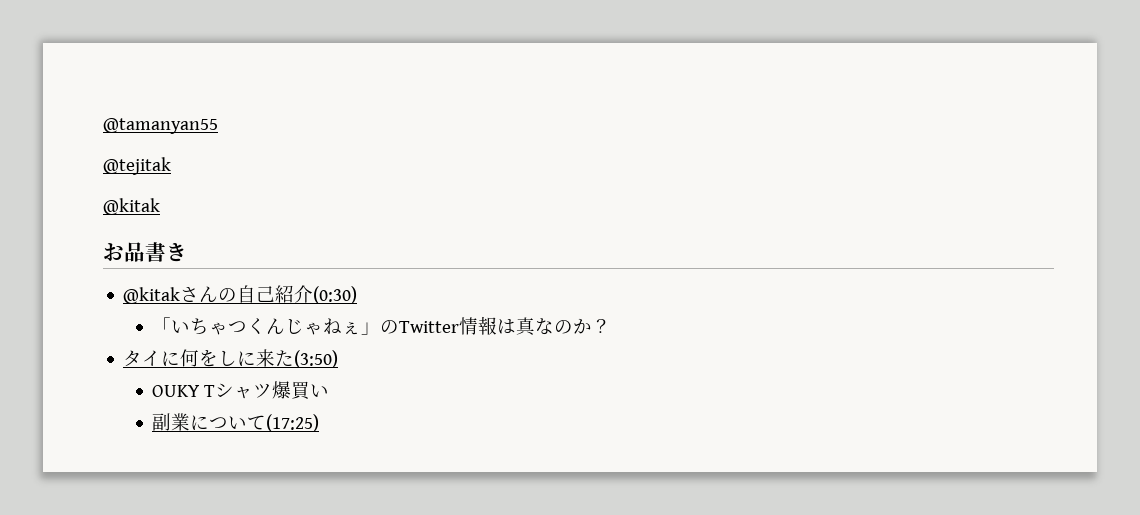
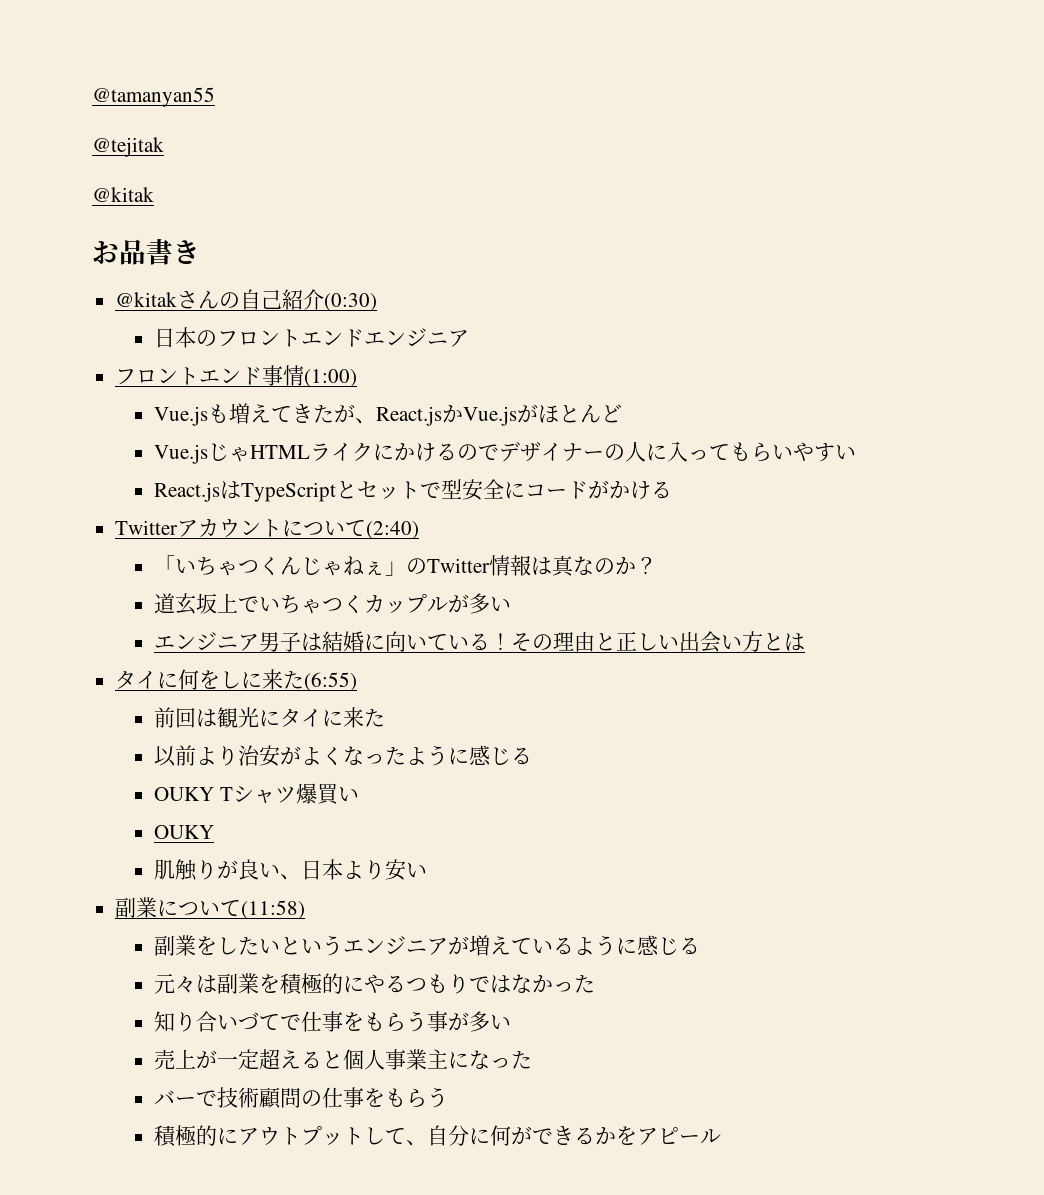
+ 日本のフロントエンドエンジニア
+ フロントエンド事情(1:00)
+ Vue.jsも増えてきたが、React.jsかVue.jsがほとんど
+ Vue.jsじゃHTMLライクにかけるのでデザイナーの人に入ってもらいやすい
+ React.jsはTypeScriptとセットで型安全にコードがかける
+ Twitterアカウントについて(2:40)
+ 道玄坂上でいちゃつくカップルが多い
+ エンジニア男子は結婚に向いている！その理由と正しい出会い方とは
- タイに何をしに来た(3:50)
+ タイに何をしに来た(6:55)
+ 前回は観光にタイに来た
+ 以前より治安がよくなったように感じる
  OUKY Tシャツ爆買い
- 副業について(17:25)
+ OUKY
+ 肌触りが良い、日本より安い
+ 副業について(11:58)
+ 副業をしたいというエンジニアが増えているように感じる
+ 元々は副業を積極的にやるつもりではなかった
+ 知り合いづてで仕事をもらう事が多い
+ 売上が一定超えると個人事業主になった
+ バーで技術顧問の仕事をもらう
+ 積極的にアウトプットして、自分に何ができるかをアピール

